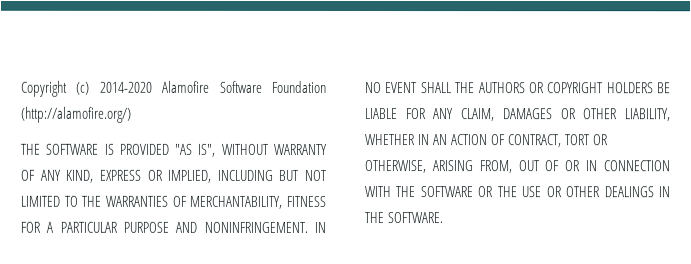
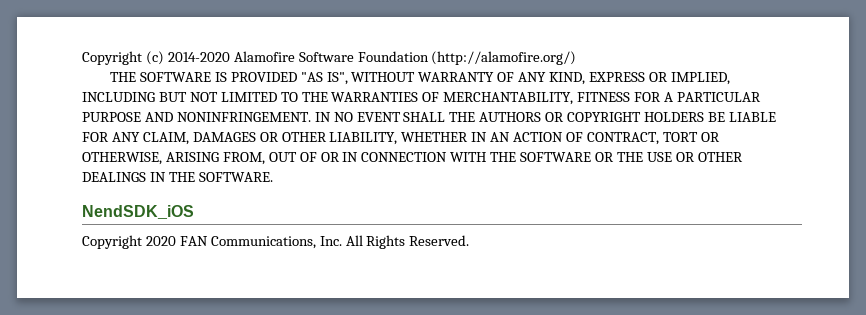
+ NendSDK_iOS
+ Copyright 2020 FAN Communications, Inc. All Rights Reserved.

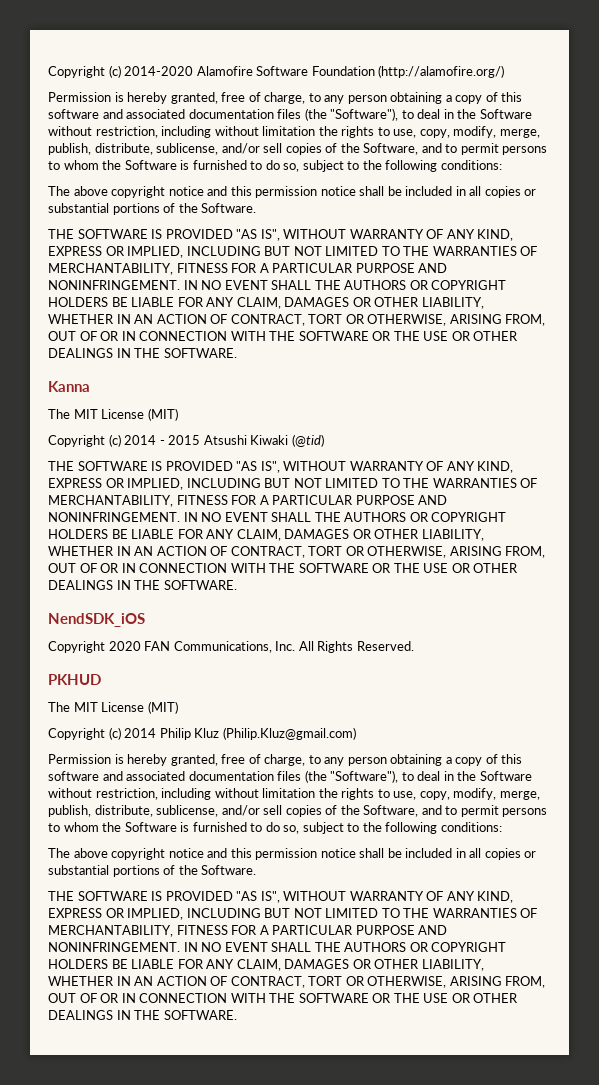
  Copyright (c) 2014-2020 Alamofire Software Foundation (http://alamofire.org/)
+ Permission is hereby granted, free of charge, to any person obtaining a copy of this software and associated documentation files (the "Software"), to deal in the Software without restriction, including without limitation the rights to use, copy, modify, merge, publish, distribute, sublicense, and/or sell copies of the Software, and to permit persons to whom the Software is furnished to do so, subject to the following conditions:
+ The above copyright notice and this permission notice shall be included in all copies or substantial portions of the Software.
+ THE SOFTWARE IS PROVIDED "AS IS", WITHOUT WARRANTY OF ANY KIND, EXPRESS OR IMPLIED, INCLUDING BUT NOT LIMITED TO THE WARRANTIES OF MERCHANTABILITY, FITNESS FOR A PARTICULAR PURPOSE AND NONINFRINGEMENT. IN NO EVENT SHALL THE AUTHORS OR COPYRIGHT HOLDERS BE LIABLE FOR ANY CLAIM, DAMAGES OR OTHER LIABILITY, WHETHER IN AN ACTION OF CONTRACT, TORT OR OTHERWISE, ARISING FROM, OUT OF OR IN CONNECTION WITH THE SOFTWARE OR THE USE OR OTHER DEALINGS IN THE SOFTWARE.
+ Kanna
+ The MIT License (MIT)
+ Copyright (c) 2014 - 2015 Atsushi Kiwaki (@tid)
+ PKHUD
+ The MIT License (MIT)
+ Copyright (c) 2014 Philip Kluz (Philip.Kluz@gmail.com)
+ Permission is hereby granted, free of charge, to any person obtaining a copy of this software and associated documentation files (the "Software"), to deal in the Software without restriction, including without limitation the rights to use, copy, modify, merge, publish, distribute, sublicense, and/or sell copies of the Software, and to permit persons to whom the Software is furnished to do so, subject to the following conditions:
+ The above copyright notice and this permission notice shall be included in all copies or substantial portions of the Software.
+ THE SOFTWARE IS PROVIDED "AS IS", WITHOUT WARRANTY OF ANY KIND, EXPRESS OR IMPLIED, INCLUDING BUT NOT LIMITED TO THE WARRANTIES OF MERCHANTABILITY, FITNESS FOR A PARTICULAR PURPOSE AND NONINFRINGEMENT. IN NO EVENT SHALL THE AUTHORS OR COPYRIGHT HOLDERS BE LIABLE FOR ANY CLAIM, DAMAGES OR OTHER LIABILITY, WHETHER IN AN ACTION OF CONTRACT, TORT OR OTHERWISE, ARISING FROM, OUT OF OR IN CONNECTION WITH THE SOFTWARE OR THE USE OR OTHER DEALINGS IN THE SOFTWARE.

